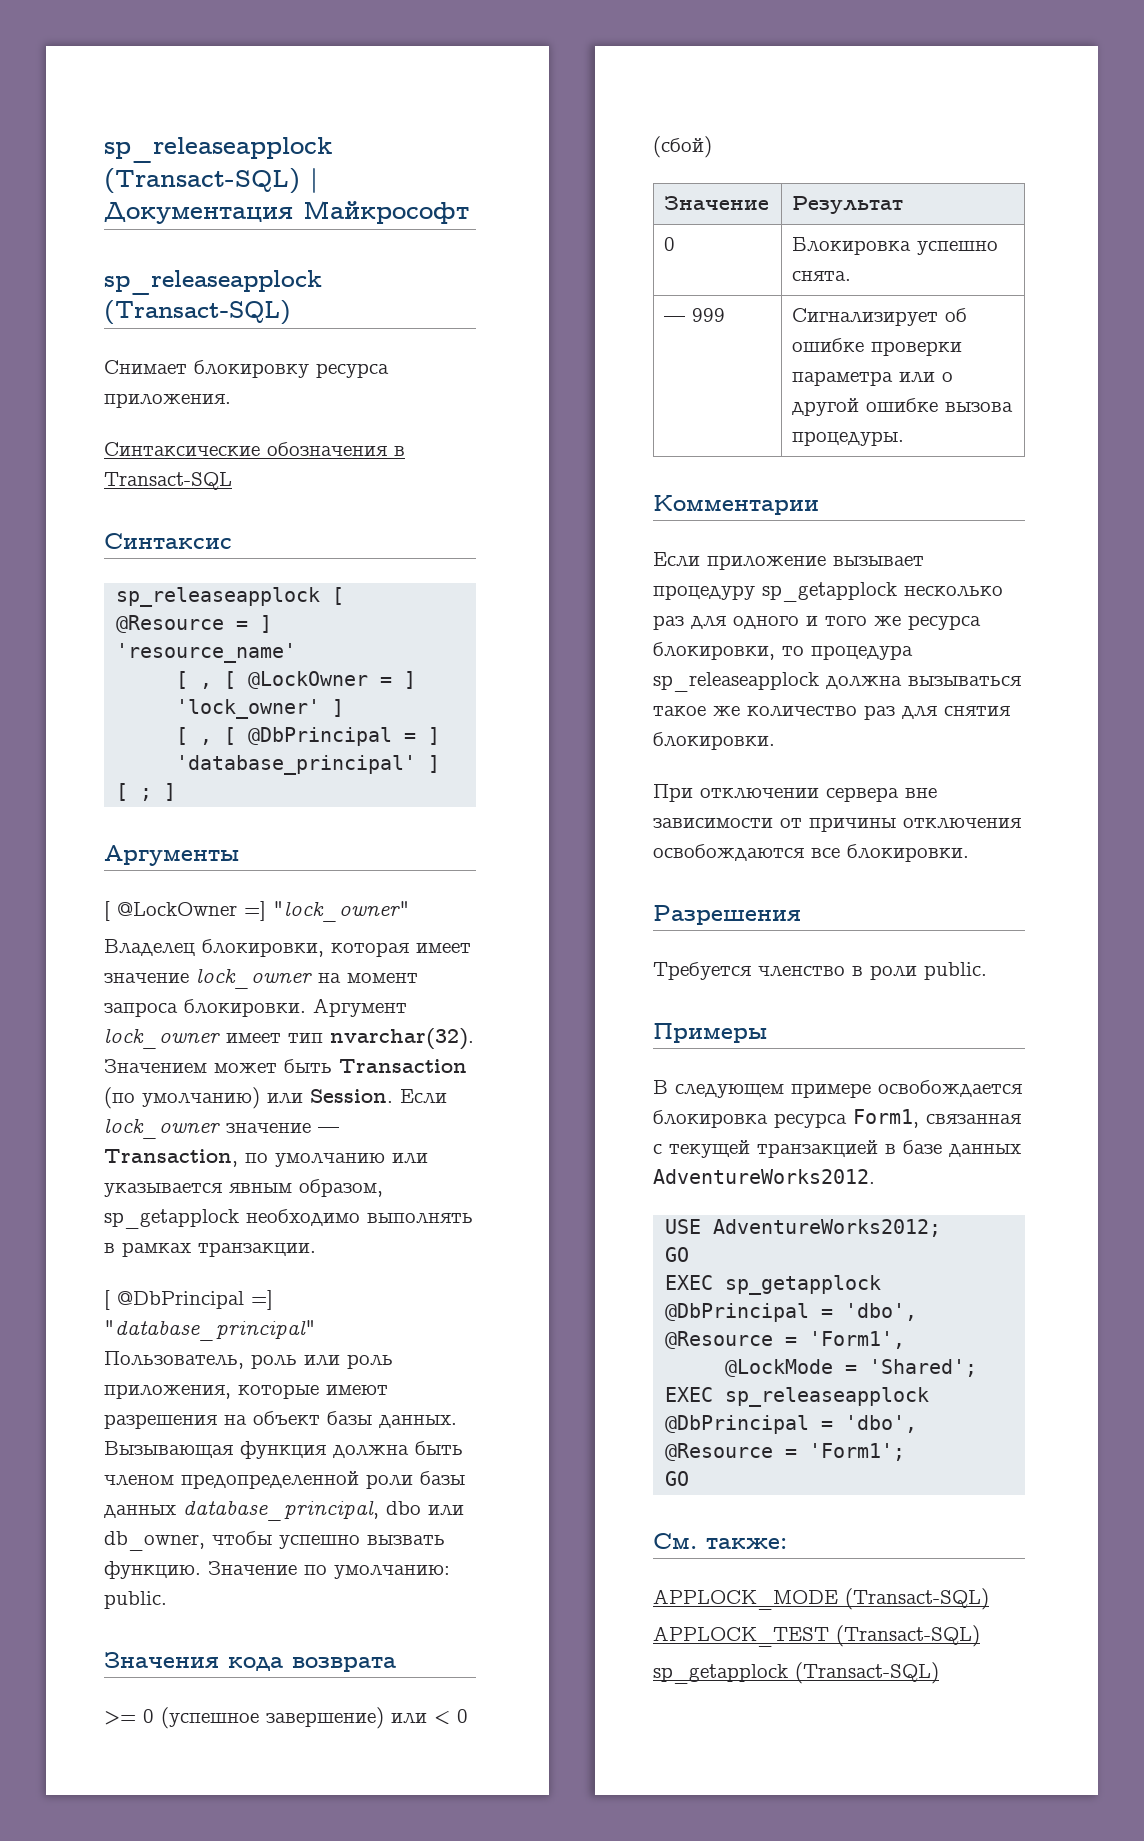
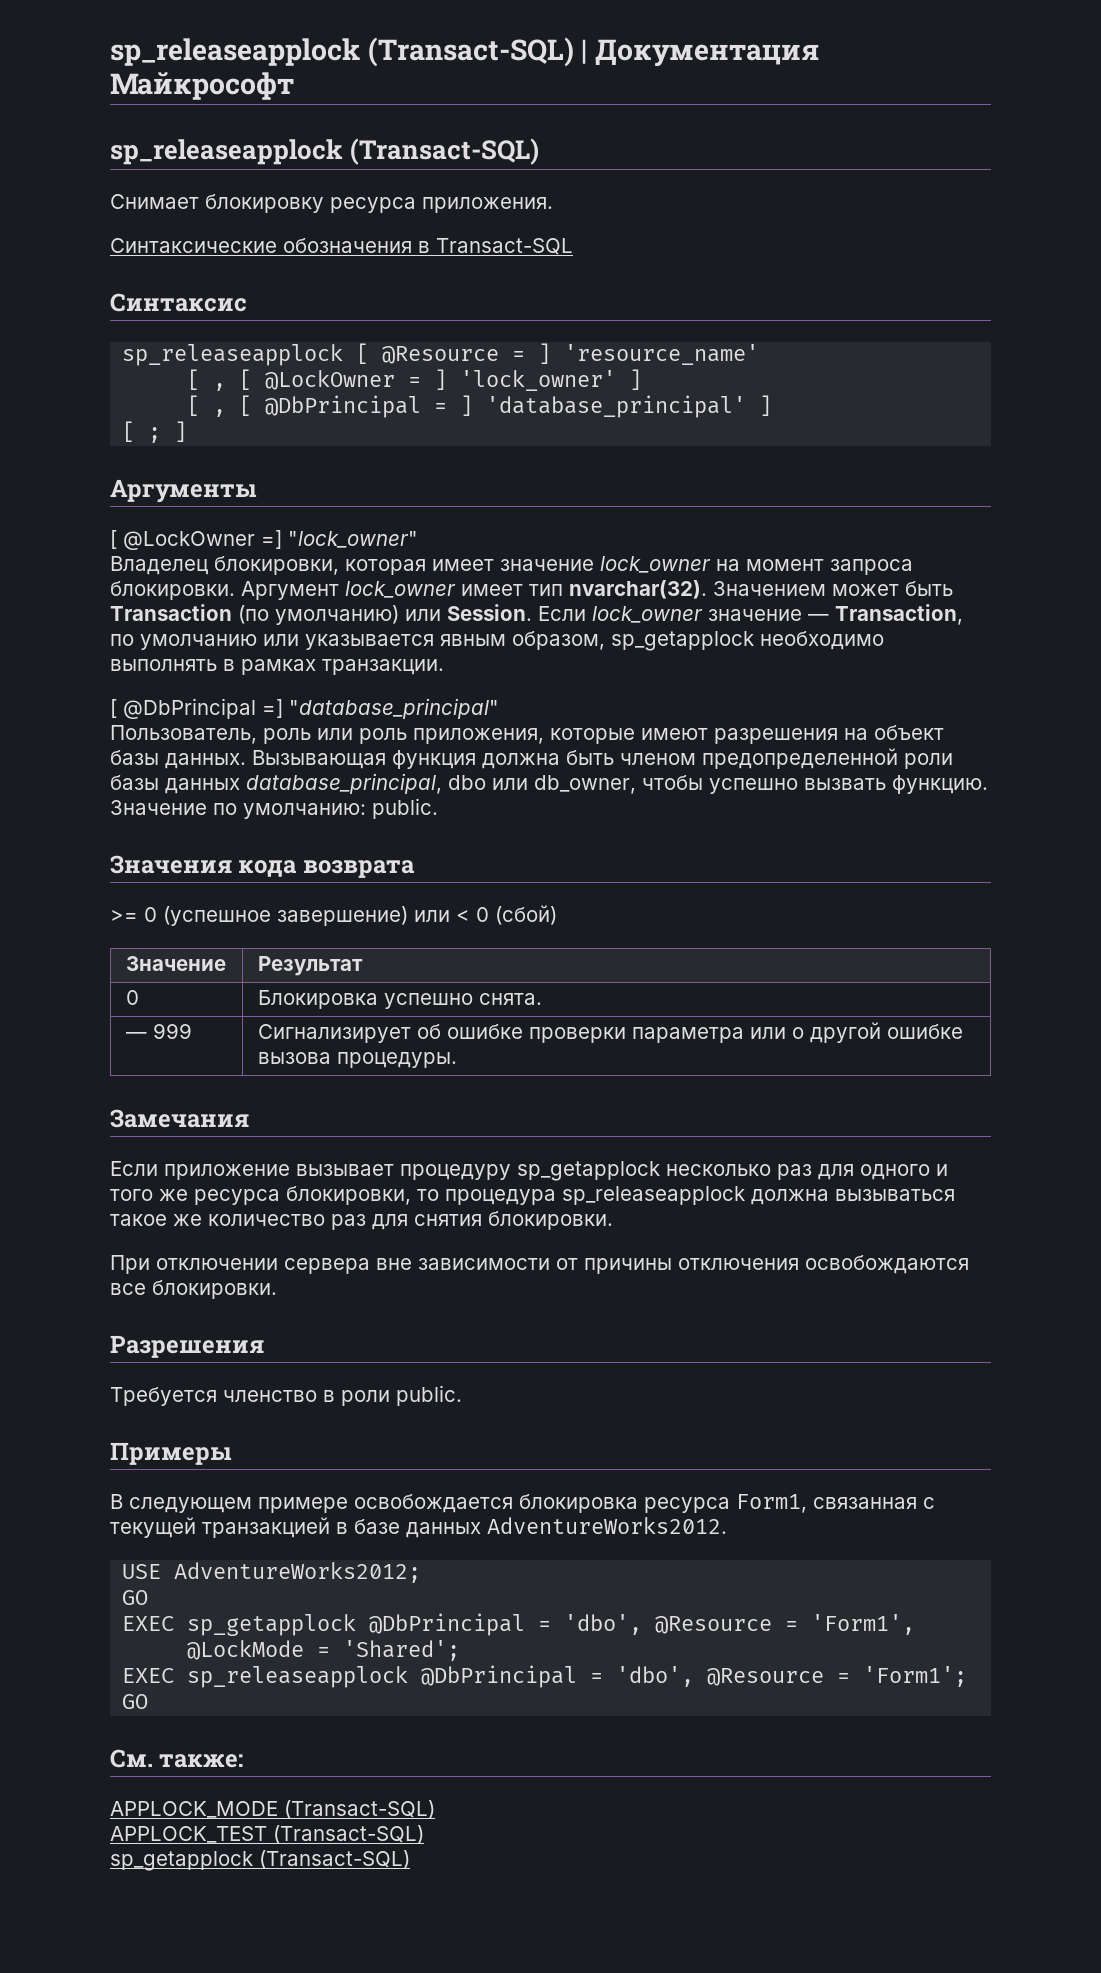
- Комментарии
+ Замечания

